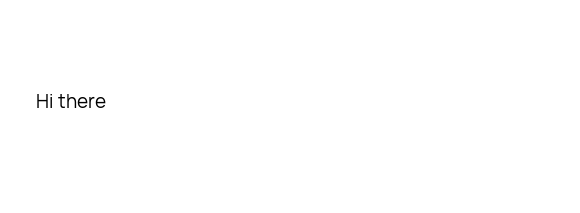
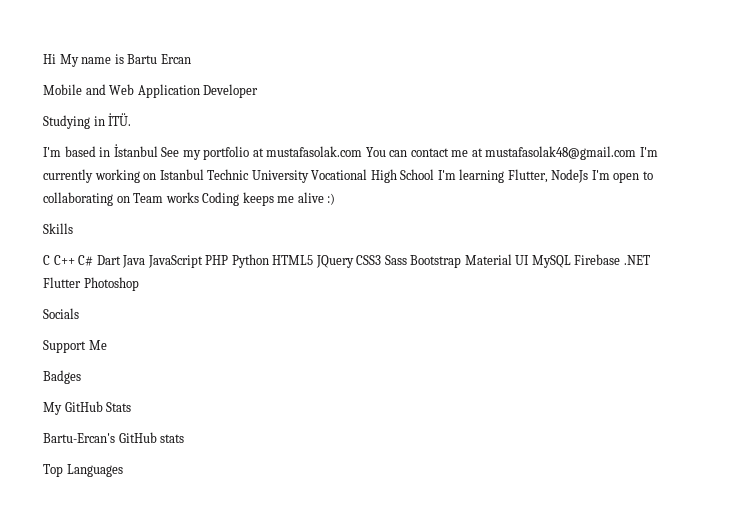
- Hi there
+ Hi My name is Bartu Ercan
+ Mobile and Web Application Developer
+ Studying in İTÜ.
+ I'm based in İstanbul See my portfolio at mustafasolak.com You can contact me at mustafasolak48@gmail.com I'm currently working on Istanbul Technic University Vocational High School I'm learning Flutter, NodeJs I'm open to collaborating on Team works Coding keeps me alive :)
+ Skills
+ C C++ C# Dart Java JavaScript PHP Python HTML5 JQuery CSS3 Sass Bootstrap Material UI MySQL Firebase .NET Flutter Photoshop
+ Socials
+ Support Me
+ Badges
+ My GitHub Stats
+ Bartu-Ercan's GitHub stats
+ Top Languages

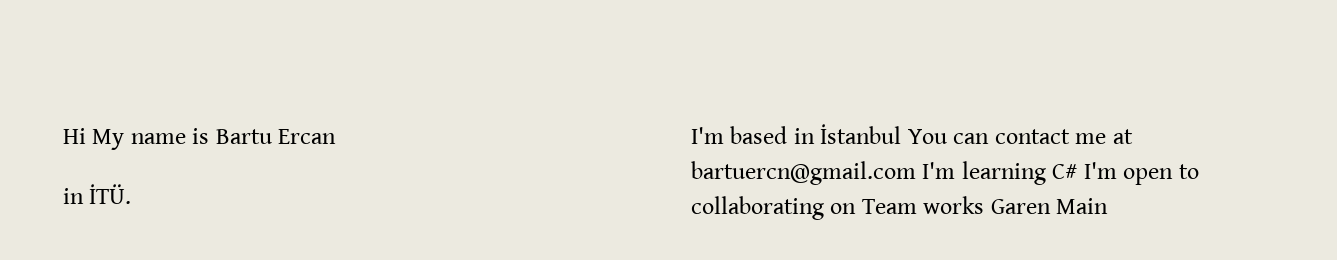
- Mobile and Web Application Developer
- Studying in İTÜ.
+ in İTÜ.
- I'm based in İstanbul See my portfolio at mustafasolak.com You can contact me at mustafasolak48@gmail.com I'm currently working on Istanbul Technic University Vocational High School I'm learning Flutter, NodeJs I'm open to collaborating on Team works Coding keeps me alive :)
- Skills
- C C++ C# Dart Java JavaScript PHP Python HTML5 JQuery CSS3 Sass Bootstrap Material UI MySQL Firebase .NET Flutter Photoshop
- Socials
- Support Me
- Badges
- My GitHub Stats
- Bartu-Ercan's GitHub stats
- Top Languages
+ I'm based in İstanbul You can contact me at bartuercn@gmail.com I'm learning C# I'm open to collaborating on Team works Garen Main

